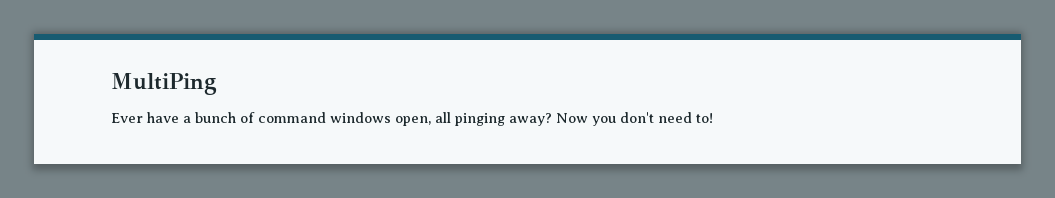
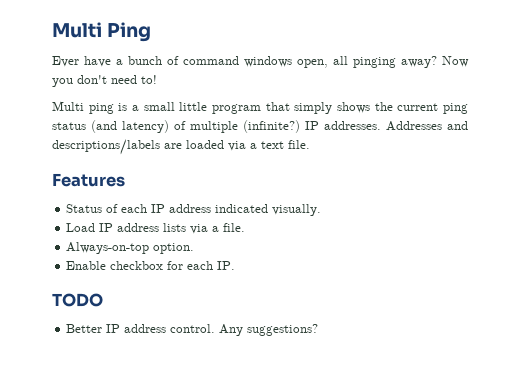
- MultiPing
+ Multi Ping
+ Multi ping is a small little program that simply shows the current ping status (and latency) of multiple (infinite?) IP addresses. Addresses and descriptions/labels are loaded via a text file.
+ Features
+ Status of each IP address indicated visually.
+ Load IP address lists via a file.
+ Always-on-top option.
+ Enable checkbox for each IP.
+ TODO
+ Better IP address control. Any suggestions?

